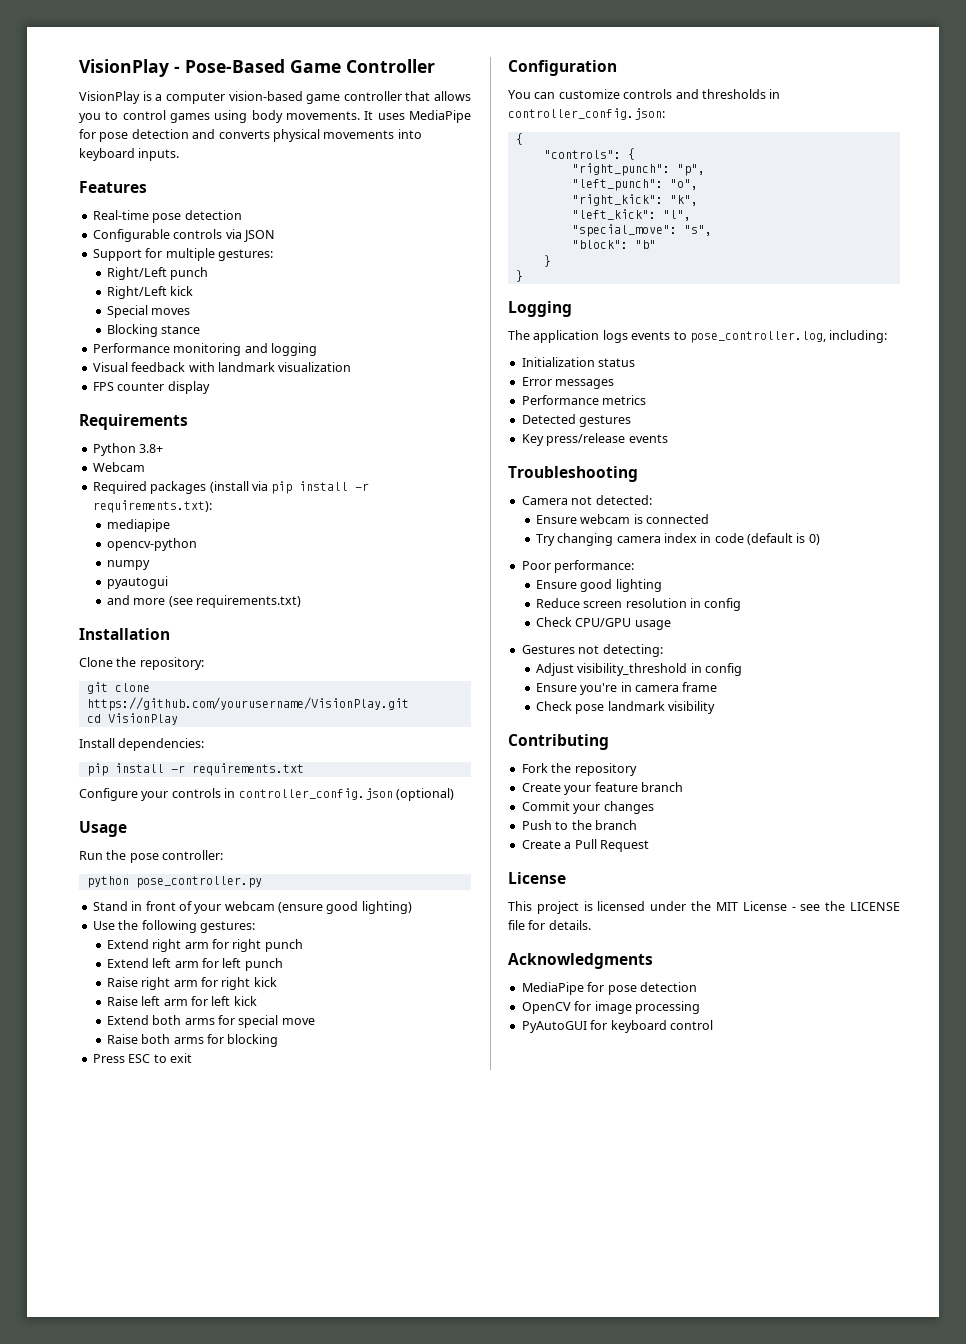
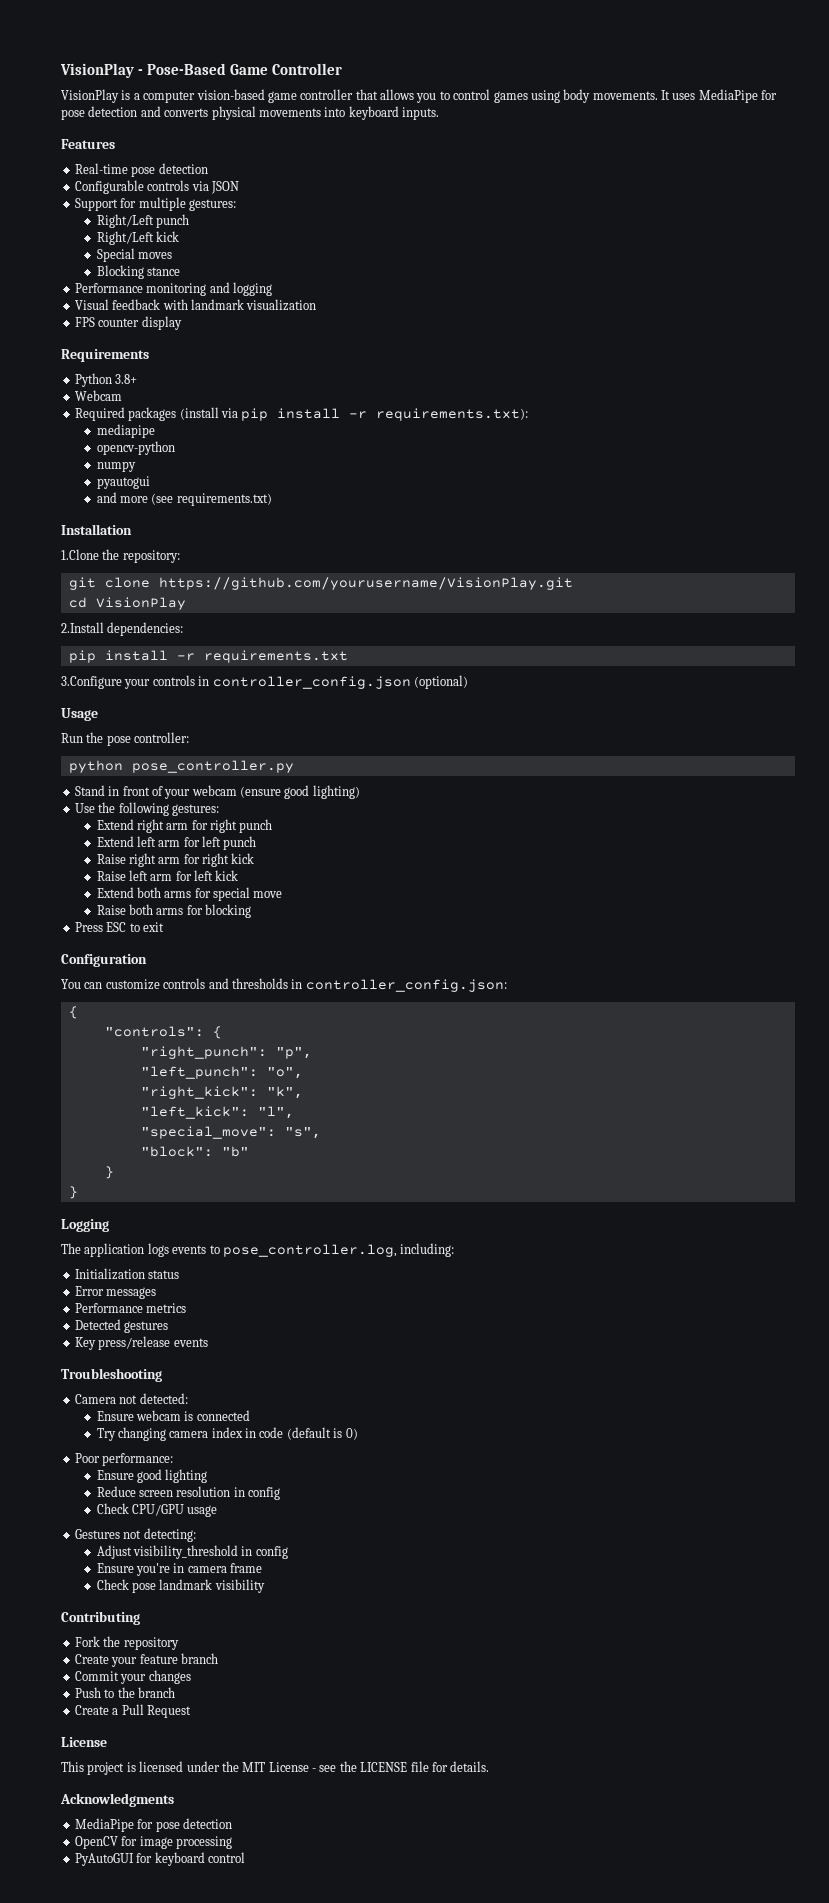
- Clone the repository:
+ 1.Clone the repository:
- Install dependencies:
+ 2.Install dependencies:
- Configure your controls in controller_config.json (optional)
+ 3.Configure your controls in controller_config.json (optional)

